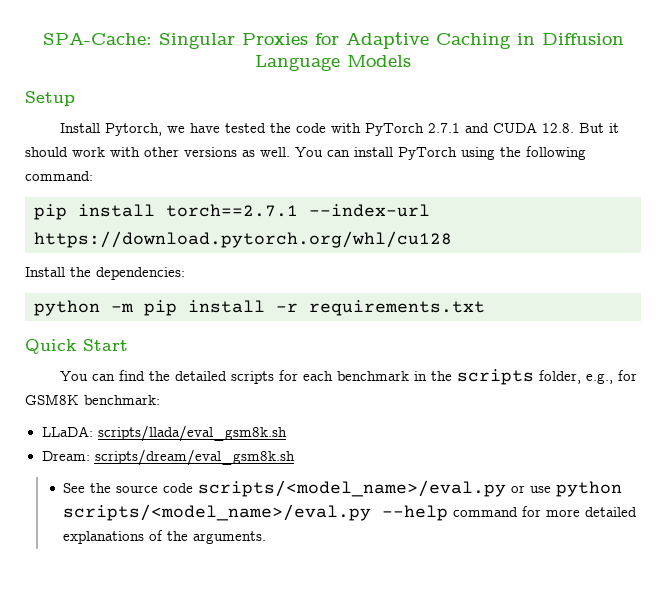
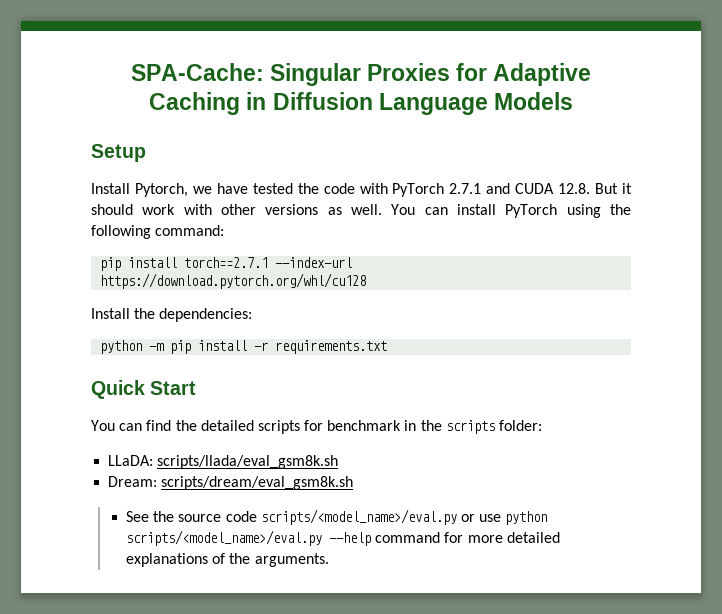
- You can find the detailed scripts for each benchmark in the scripts folder, e.g., for GSM8K benchmark:
+ You can find the detailed scripts for benchmark in the scripts folder:

